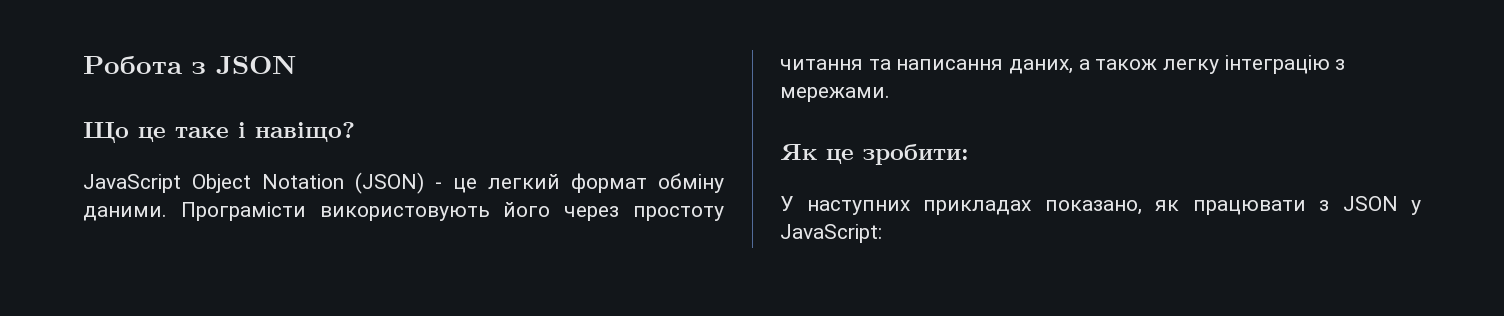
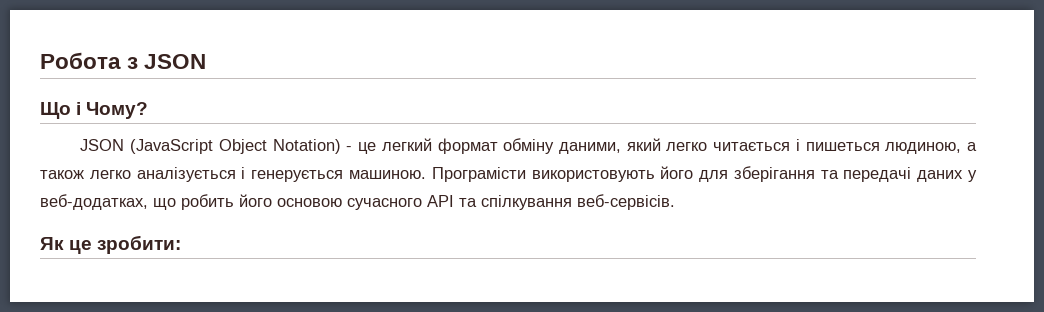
- Що це таке і навіщо?
- JavaScript Object Notation (JSON) - це легкий формат обміну даними. Програмісти використовують його через простоту читання та написання даних, а також легку інтеграцію з мережами.
+ Що і Чому?
+ JSON (JavaScript Object Notation) - це легкий формат обміну даними, який легко читається і пишеться людиною, а також легко аналізується і генерується машиною. Програмісти використовують його для зберігання та передачі даних у веб-додатках, що робить його основою сучасного API та спілкування веб-сервісів.
  Як це зробити:
- У наступних прикладах показано, як працювати з JSON у JavaScript:

